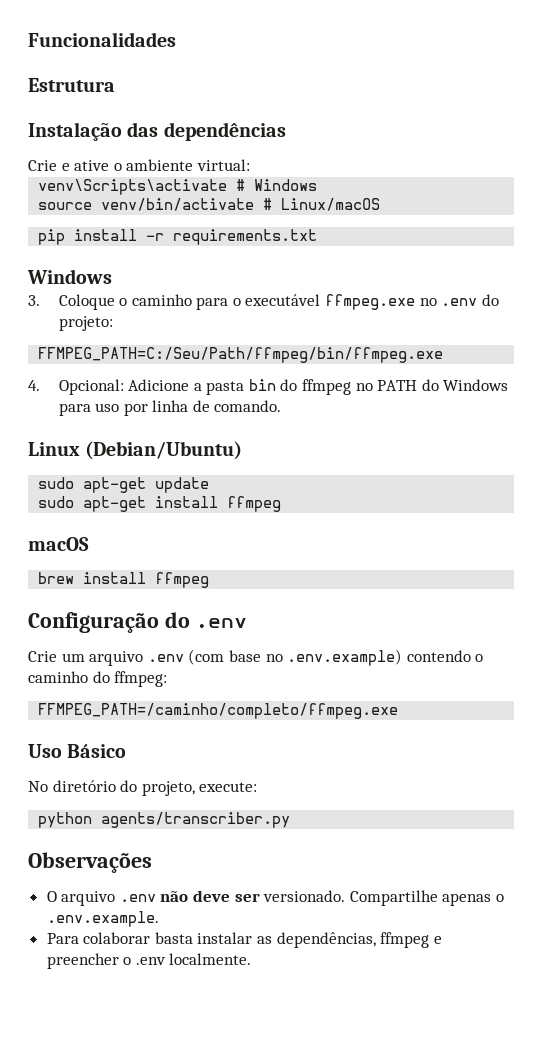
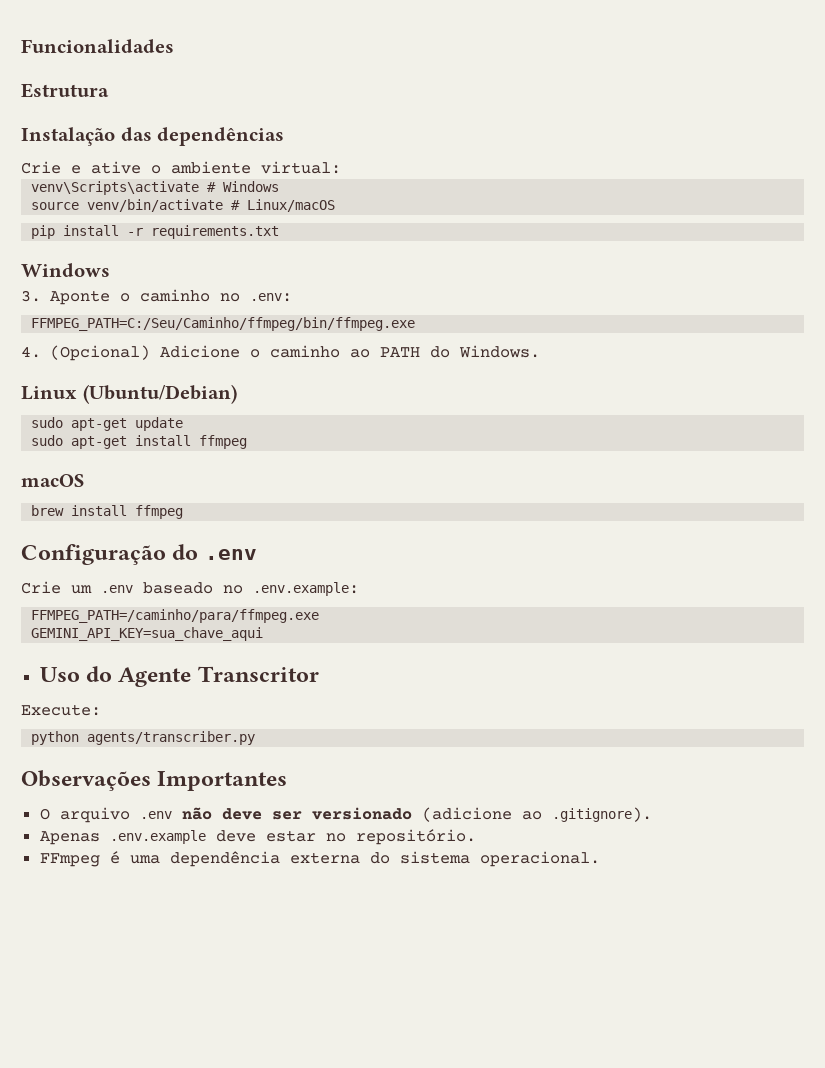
- 3. Coloque o caminho para o executável ffmpeg.exe no .env do projeto:
- FFMPEG_PATH=C:/Seu/Path/ffmpeg/bin/ffmpeg.exe
- 4. Opcional: Adicione a pasta bin do ffmpeg no PATH do Windows para uso por linha de comando.
+ 3. Aponte o caminho no .env:
+ FFMPEG_PATH=C:/Seu/Caminho/ffmpeg/bin/ffmpeg.exe
+ 4. (Opcional) Adicione o caminho ao PATH do Windows.
- Linux (Debian/Ubuntu)
+ Linux (Ubuntu/Debian)
- Crie um arquivo .env (com base no .env.example) contendo o caminho do ffmpeg:
- FFMPEG_PATH=/caminho/completo/ffmpeg.exe
- Uso Básico
- No diretório do projeto, execute:
+ Crie um .env baseado no .env.example:
+ FFMPEG_PATH=/caminho/para/ffmpeg.exe
+ GEMINI_API_KEY=sua_chave_aqui
+ Uso do Agente Transcritor
+ Execute:
- Observações
+ Observações Importantes
- O arquivo .env não deve ser versionado. Compartilhe apenas o .env.example.
- Para colaborar basta instalar as dependências, ffmpeg e preencher o .env localmente.
+ O arquivo .env não deve ser versionado (adicione ao .gitignore).
+ Apenas .env.example deve estar no repositório.
+ FFmpeg é uma dependência externa do sistema operacional.

